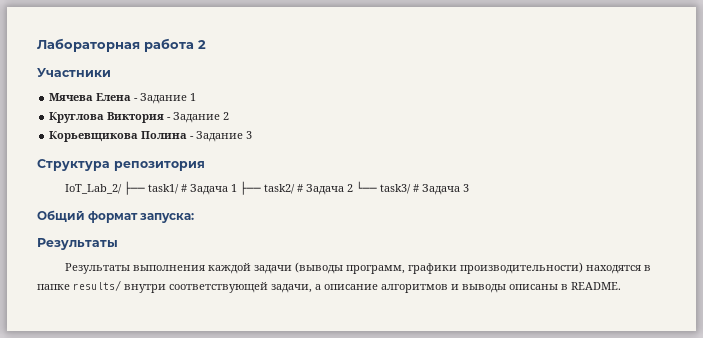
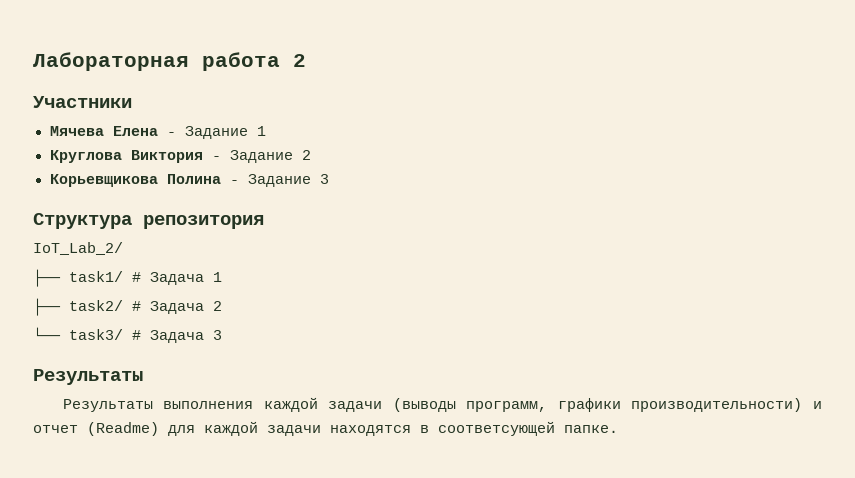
- IoT_Lab_2/ ├── task1/ # Задача 1 ├── task2/ # Задача 2 └── task3/ # Задача 3
+ IoT_Lab_2/
+ ├── task1/ # Задача 1
+ ├── task2/ # Задача 2
+ └── task3/ # Задача 3
- Общий формат запуска:
- Результаты выполнения каждой задачи (выводы программ, графики производительности) находятся в папке results/ внутри соответствующей задачи, а описание алгоритмов и выводы описаны в README.
+ Результаты выполнения каждой задачи (выводы программ, графики производительности) и отчет (Readme) для каждой задачи находятся в соответсующей папке.

